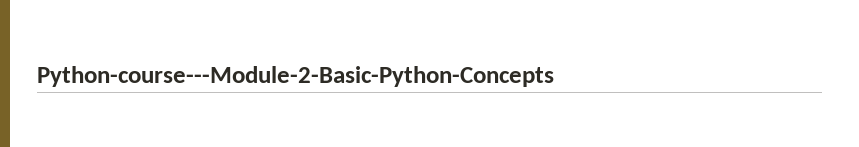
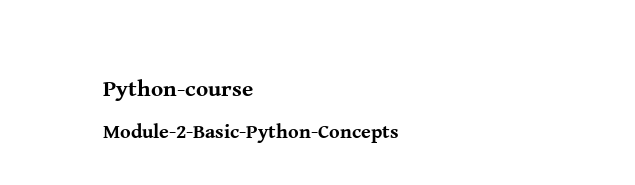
- Python-course---Module-2-Basic-Python-Concepts
+ Python-course
+ Module-2-Basic-Python-Concepts

